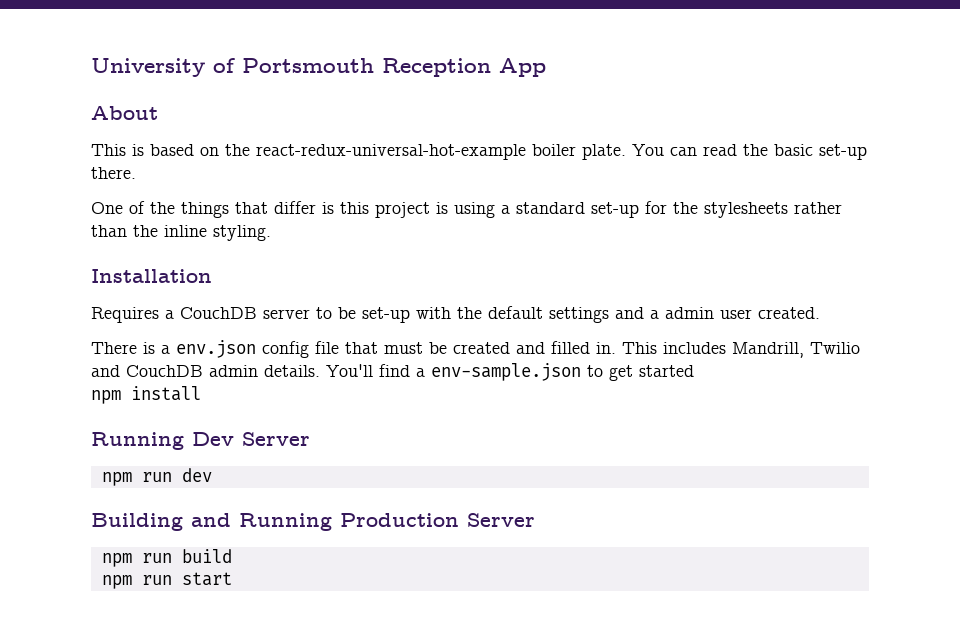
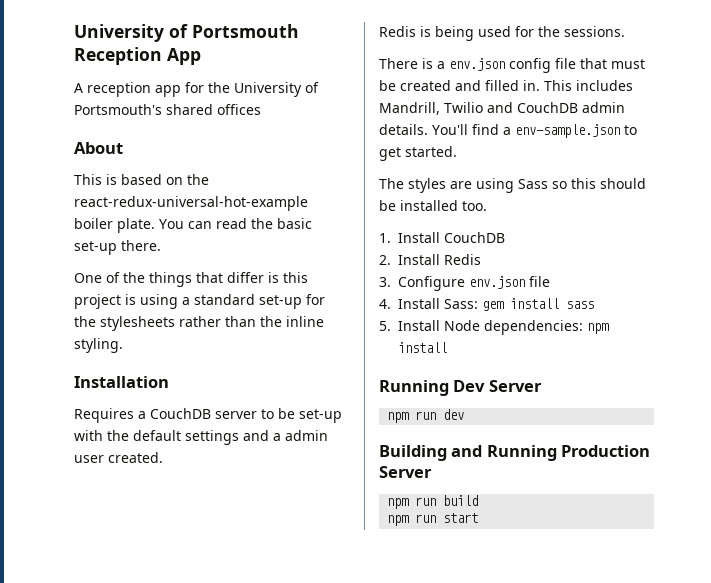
+ A reception app for the University of Portsmouth's shared offices
+ Redis is being used for the sessions.
- You'll find a env-sample.json to get started
- npm install
+ You'll find a env-sample.json to get started.
+ The styles are using Sass so this should be installed too.
+ 1. Install CouchDB
+ 2. Install Redis
+ 3. Configure env.json file
+ 4. Install Sass: gem install sass
+ 5. Install Node dependencies: npm install

